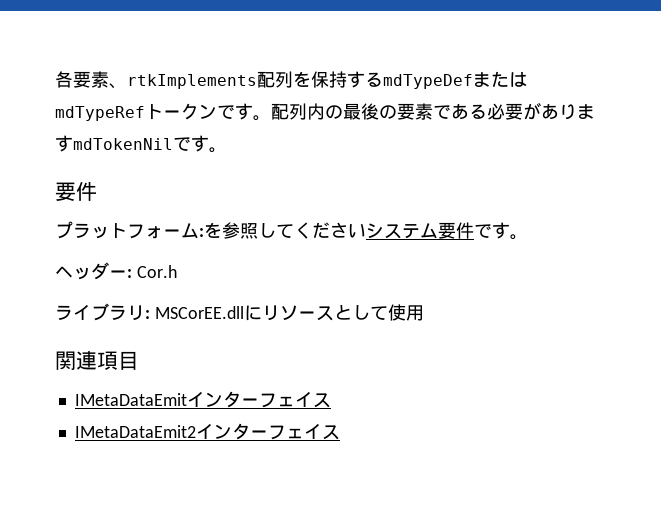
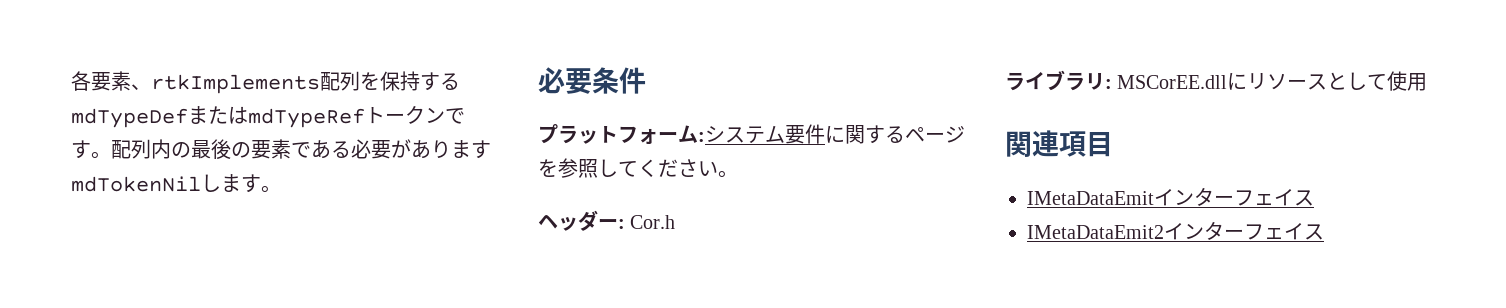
- 配列内の最後の要素である必要がありますmdTokenNilです。
- 要件
+ 配列内の最後の要素である必要がありますmdTokenNilします。
+ 必要条件
- プラットフォーム:を参照してくださいシステム要件です。
+ プラットフォーム:システム要件に関するページを参照してください。

